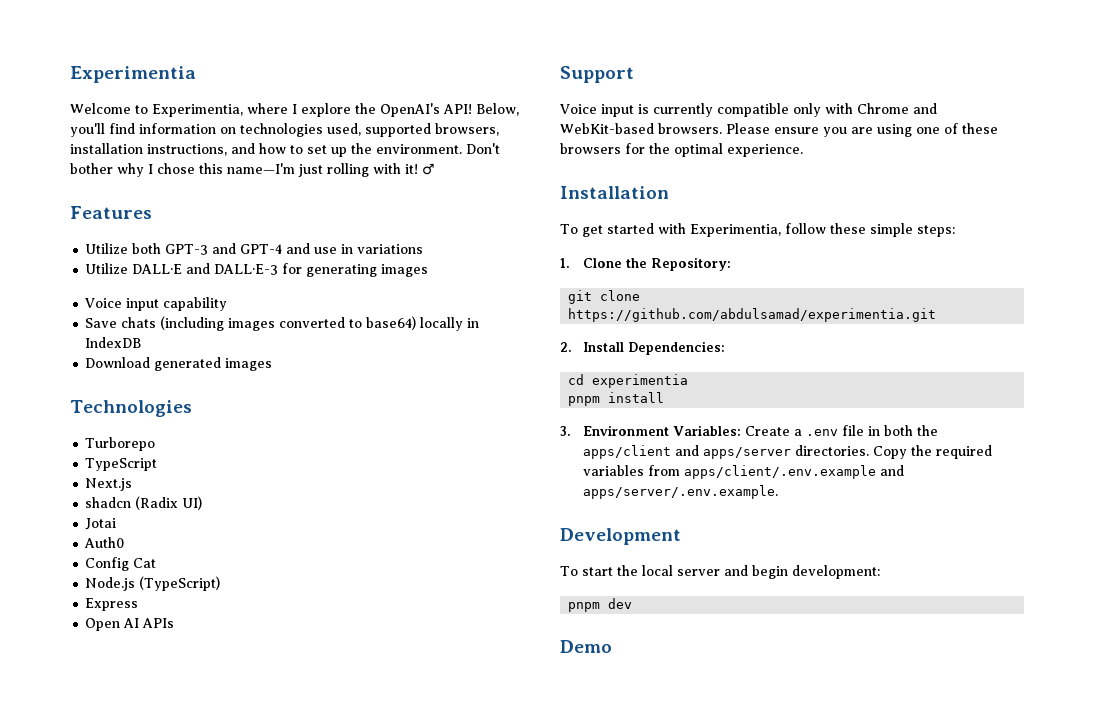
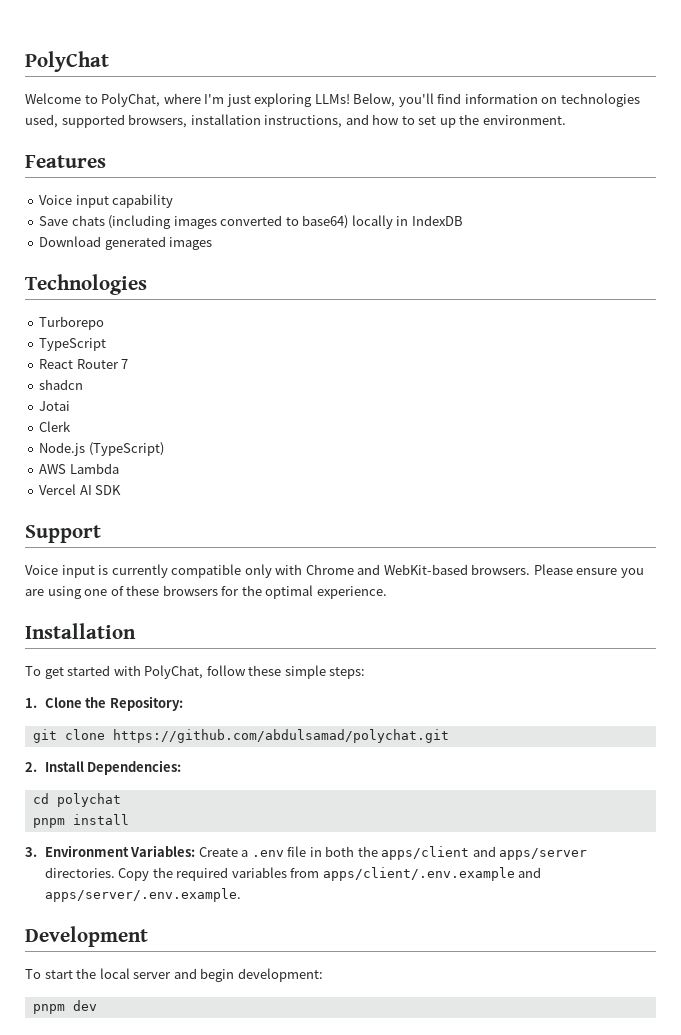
- Experimentia
+ PolyChat
- Welcome to Experimentia, where I explore the OpenAI's API!
+ Welcome to PolyChat, where I'm just exploring LLMs!
- Below, you'll find information on technologies used, supported browsers, installation instructions, and how to set up the environment. Don't bother why I chose this name—I'm just rolling with it! ♂
+ Below, you'll find information on technologies used, supported browsers, installation instructions, and how to set up the environment.
  Features
- Utilize both GPT-3 and GPT-4 and use in variations
- Utilize DALL·E and DALL·E-3 for generating images
- Next.js
+ React Router 7
- shadcn (Radix UI)
+ shadcn
- Auth0
- Config Cat
+ Clerk
- Express
- Open AI APIs
+ AWS Lambda
+ Vercel AI SDK
- To get started with Experimentia, follow these simple steps:
+ To get started with PolyChat, follow these simple steps:
- git clone https://github.com/abdulsamad/experimentia.git
+ git clone https://github.com/abdulsamad/polychat.git
- cd experimentia
+ cd polychat
- Demo

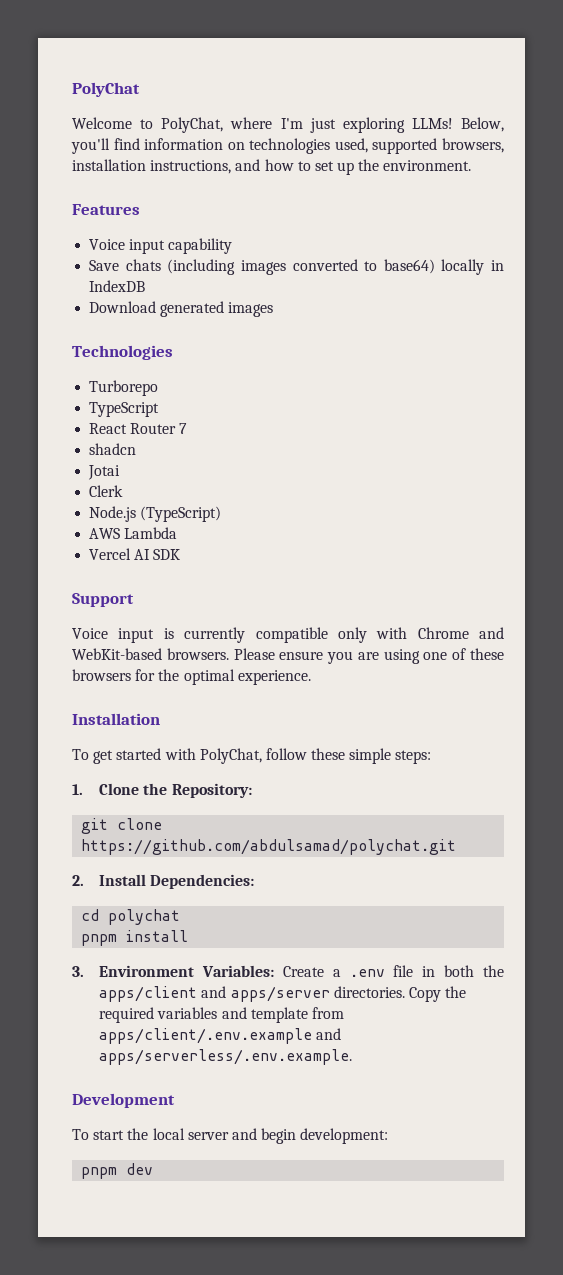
- Copy the required variables from apps/client/.env.example and apps/server/.env.example.
+ Copy the required variables and template from apps/client/.env.example and apps/serverless/.env.example.

